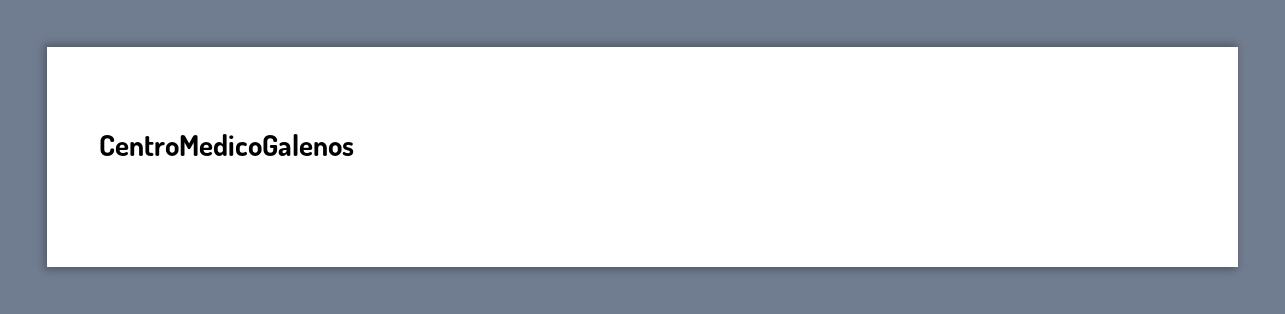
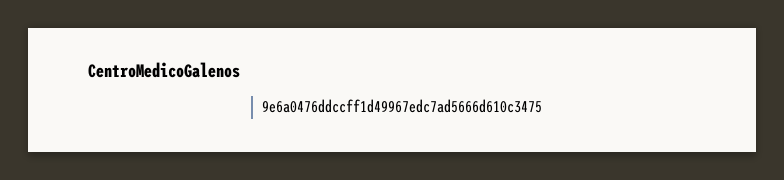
+ 9e6a0476ddccff1d49967edc7ad5666d610c3475

